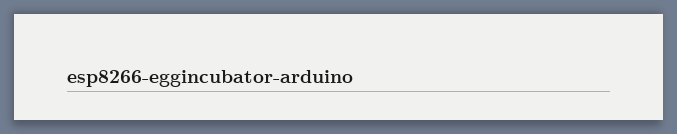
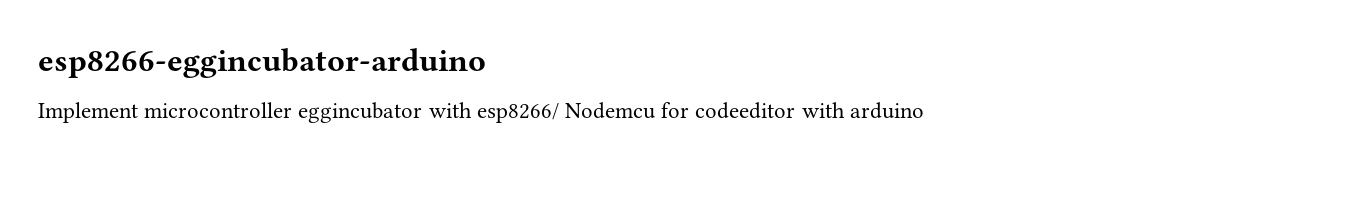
+ Implement microcontroller eggincubator with esp8266/ Nodemcu for codeeditor with arduino

